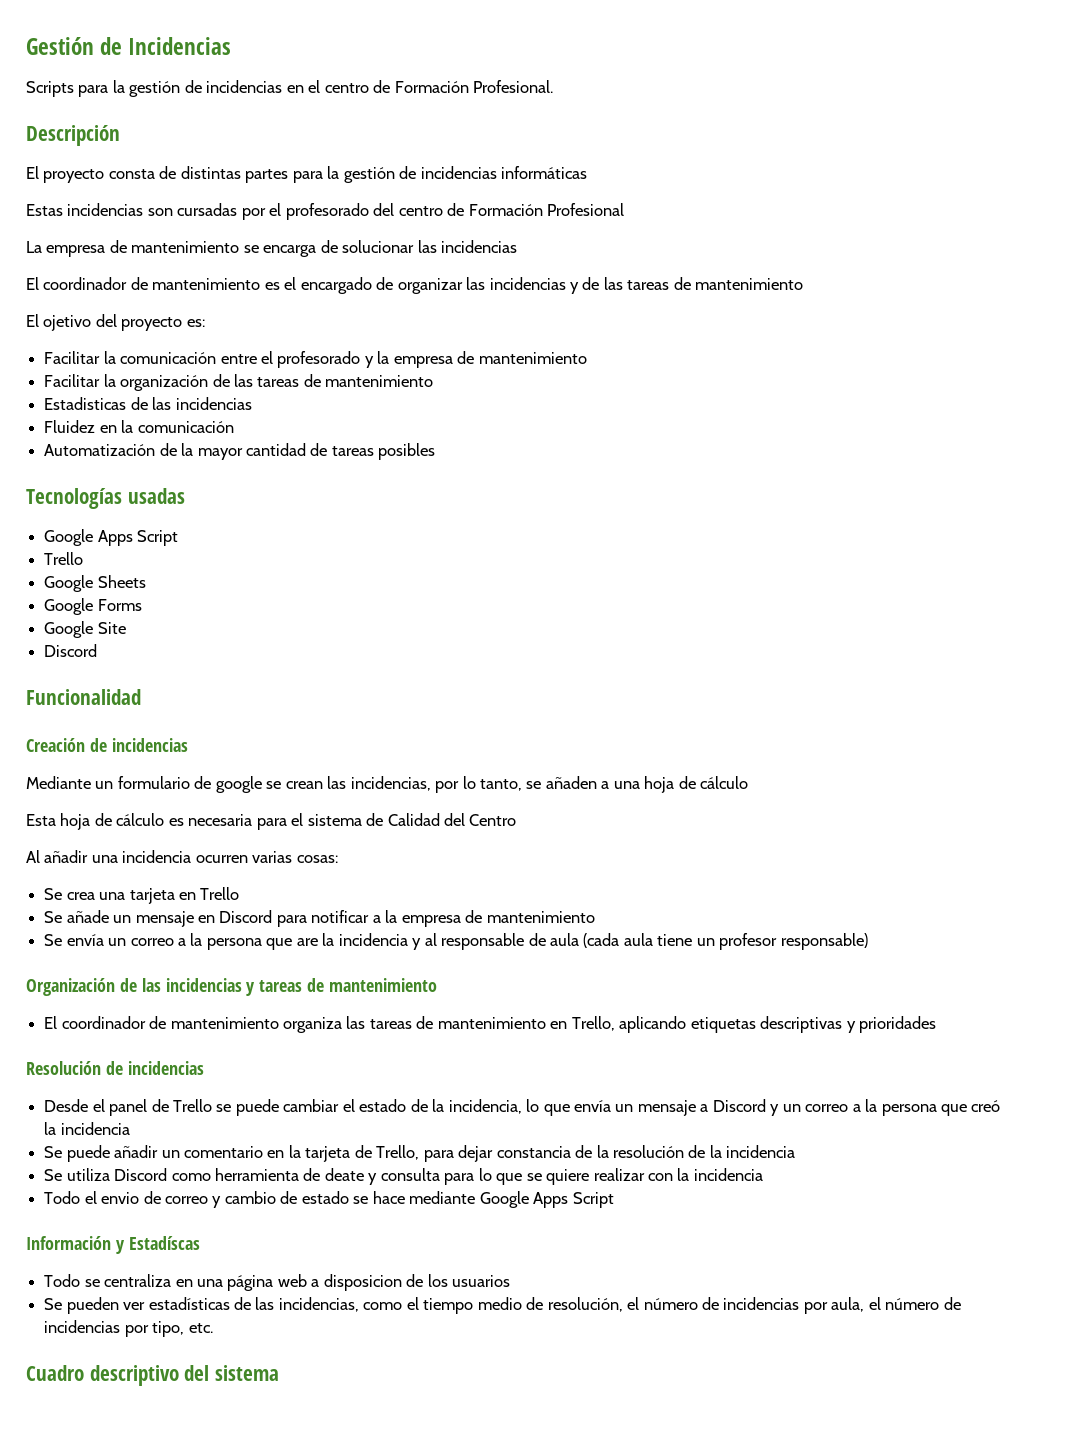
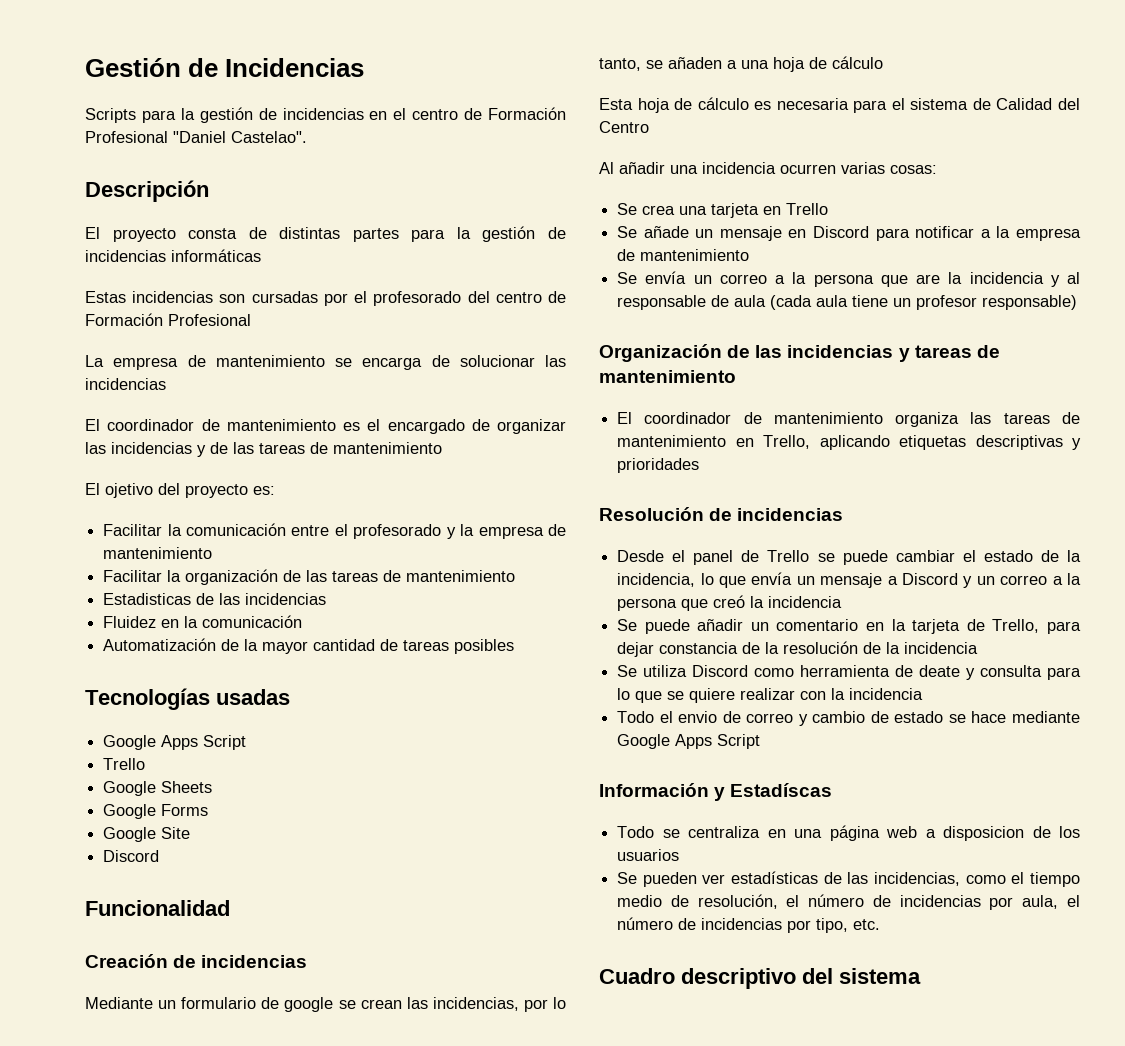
- Scripts para la gestión de incidencias en el centro de Formación Profesional.
+ Scripts para la gestión de incidencias en el centro de Formación Profesional "Daniel Castelao".

